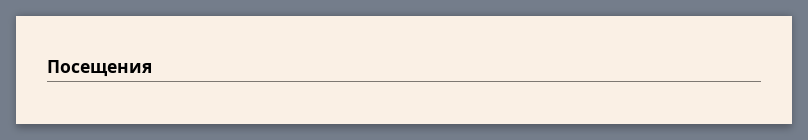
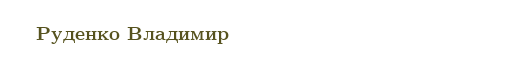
- Посещения
+ Руденко Владимир

